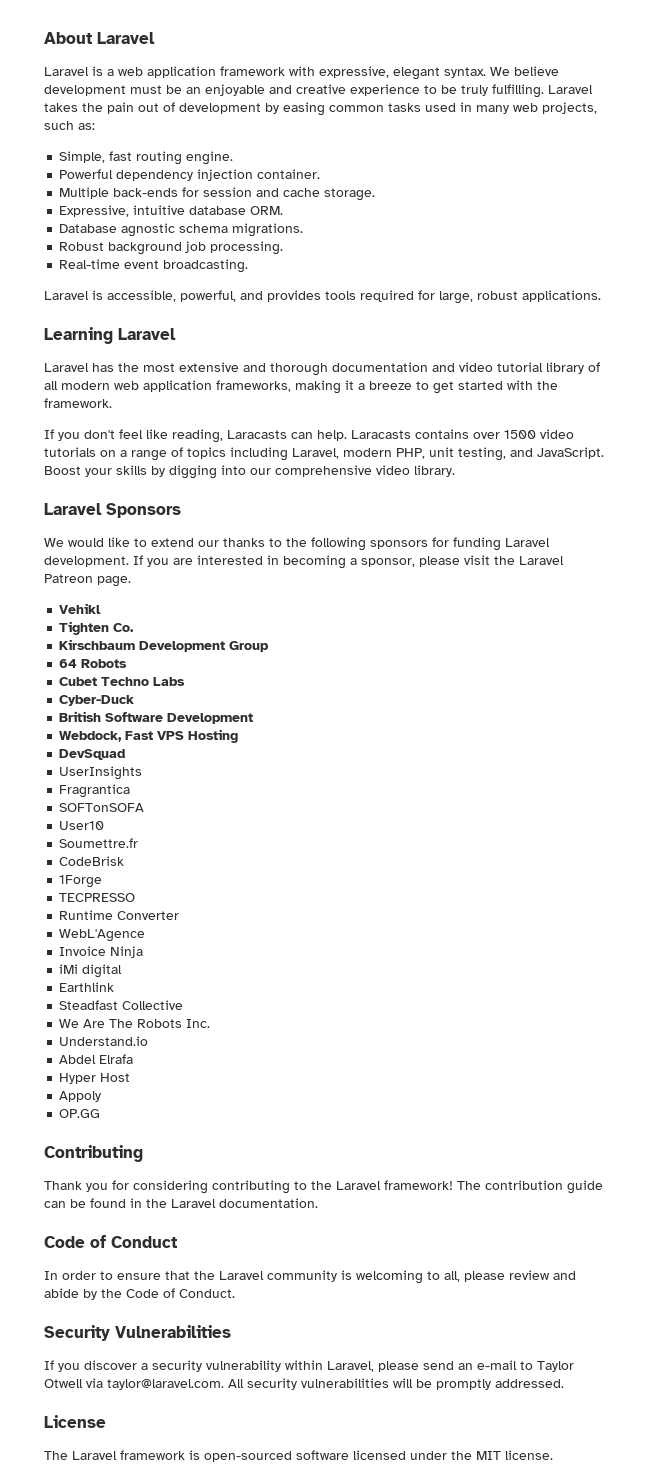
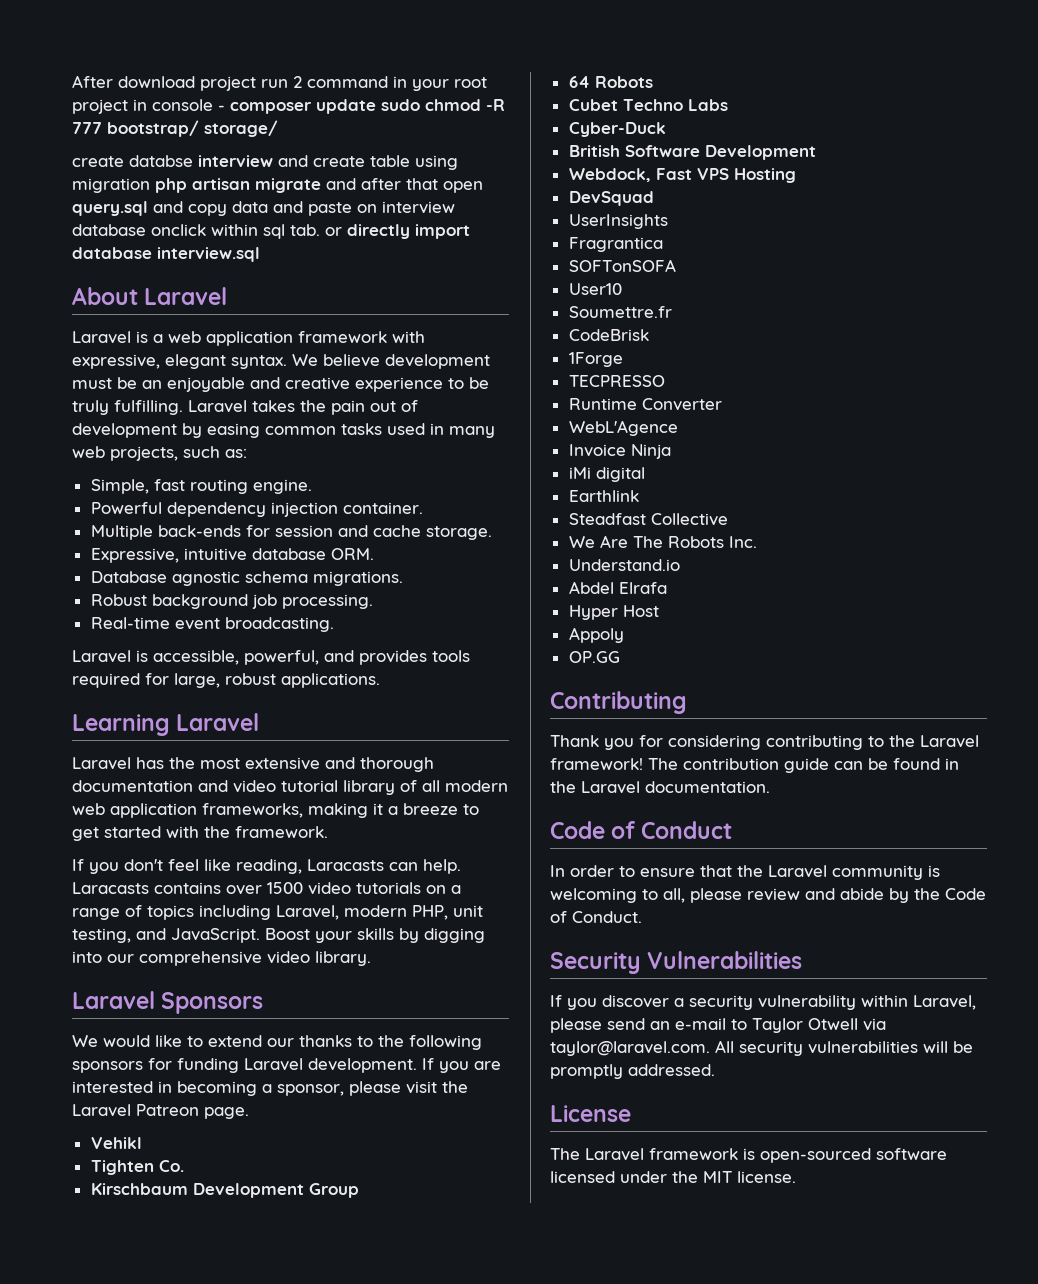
+ After download project run 2 command in your root project in console - composer update sudo chmod -R 777 bootstrap/ storage/
+ create databse interview and create table using migration php artisan migrate and after that open query.sql and copy data and paste on interview database onclick within sql tab. or directly import database interview.sql

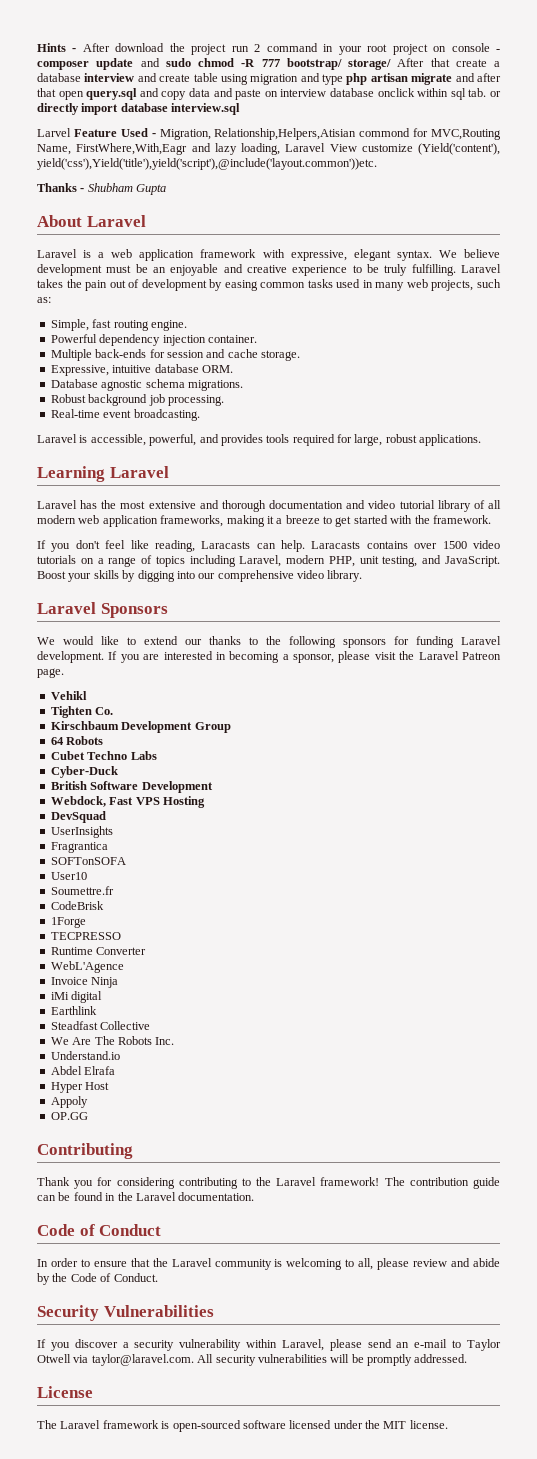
- After download project run 2 command in your root project in console - composer update sudo chmod -R 777 bootstrap/ storage/
- create databse interview and create table using migration php artisan migrate and after that open query.sql and copy data and paste on interview database onclick within sql tab. or directly import database interview.sql
+ Hints - After download the project run 2 command in your root project on console - composer update and sudo chmod -R 777 bootstrap/ storage/ After that create a database interview and create table using migration and type php artisan migrate and after that open query.sql and copy data and paste on interview database onclick within sql tab. or directly import database interview.sql
+ Larvel Feature Used - Migration, Relationship,Helpers,Atisian commond for MVC,Routing Name, FirstWhere,With,Eagr and lazy loading, Laravel View customize (Yield('content'), yield('css'),Yield('title'),yield('script'),@include('layout.common'))etc.
+ Thanks - Shubham Gupta

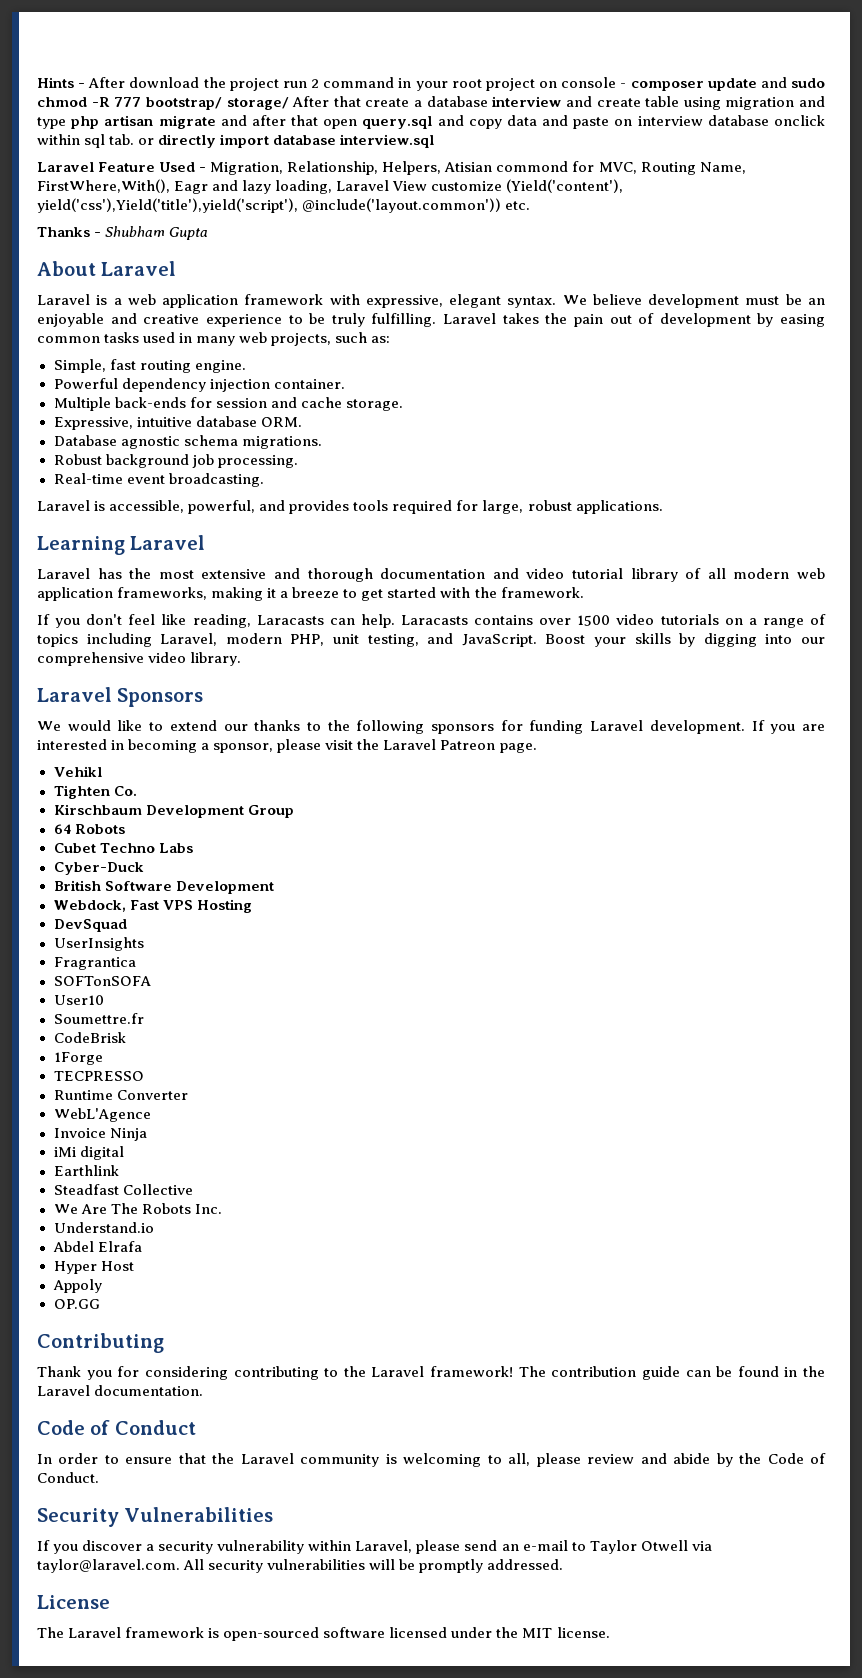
- Larvel Feature Used - Migration, Relationship,Helpers,Atisian commond for MVC,Routing Name, FirstWhere,With,Eagr and lazy loading, Laravel View customize (Yield('content'), yield('css'),Yield('title'),yield('script'),@include('layout.common'))etc.
+ Laravel Feature Used - Migration, Relationship, Helpers, Atisian commond for MVC, Routing Name, FirstWhere,With(), Eagr and lazy loading, Laravel View customize (Yield('content'), yield('css'),Yield('title'),yield('script'), @include('layout.common')) etc.

